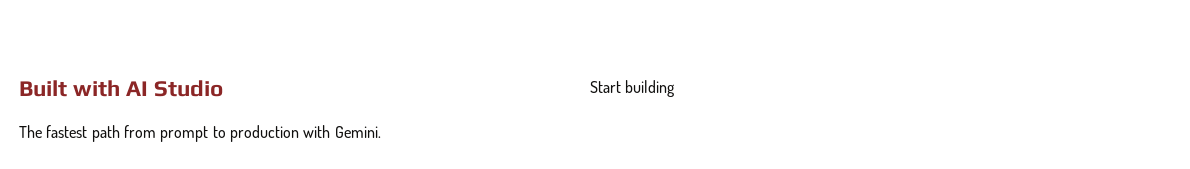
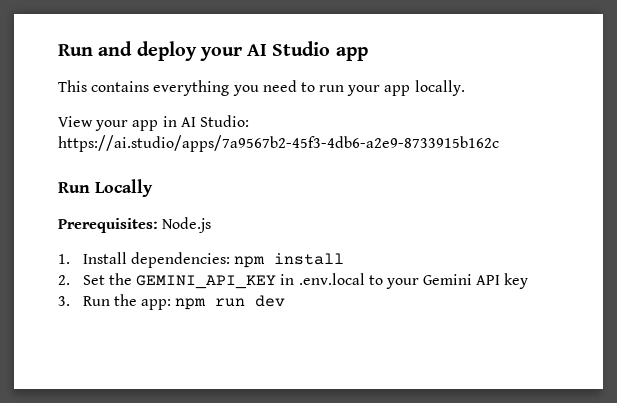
- Built with AI Studio
- The fastest path from prompt to production with Gemini.
- Start building
+ Run and deploy your AI Studio app
+ This contains everything you need to run your app locally.
+ View your app in AI Studio: https://ai.studio/apps/7a9567b2-45f3-4db6-a2e9-8733915b162c
+ Run Locally
+ Prerequisites: Node.js
+ 1. Install dependencies: npm install
+ 2. Set the GEMINI_API_KEY in .env.local to your Gemini API key
+ 3. Run the app: npm run dev

